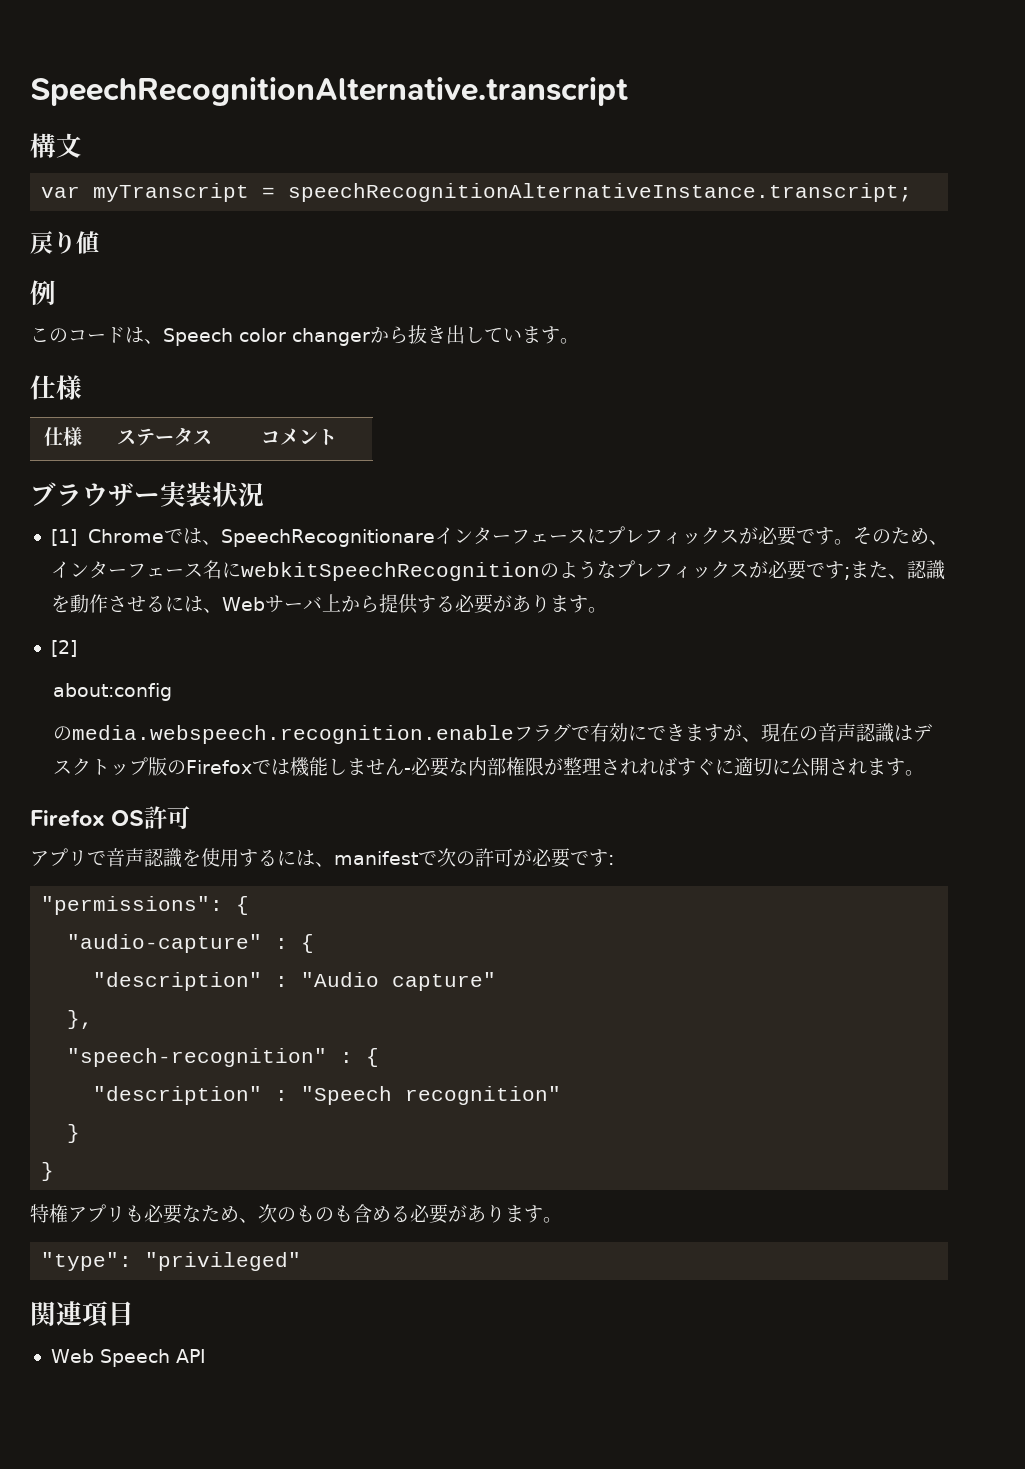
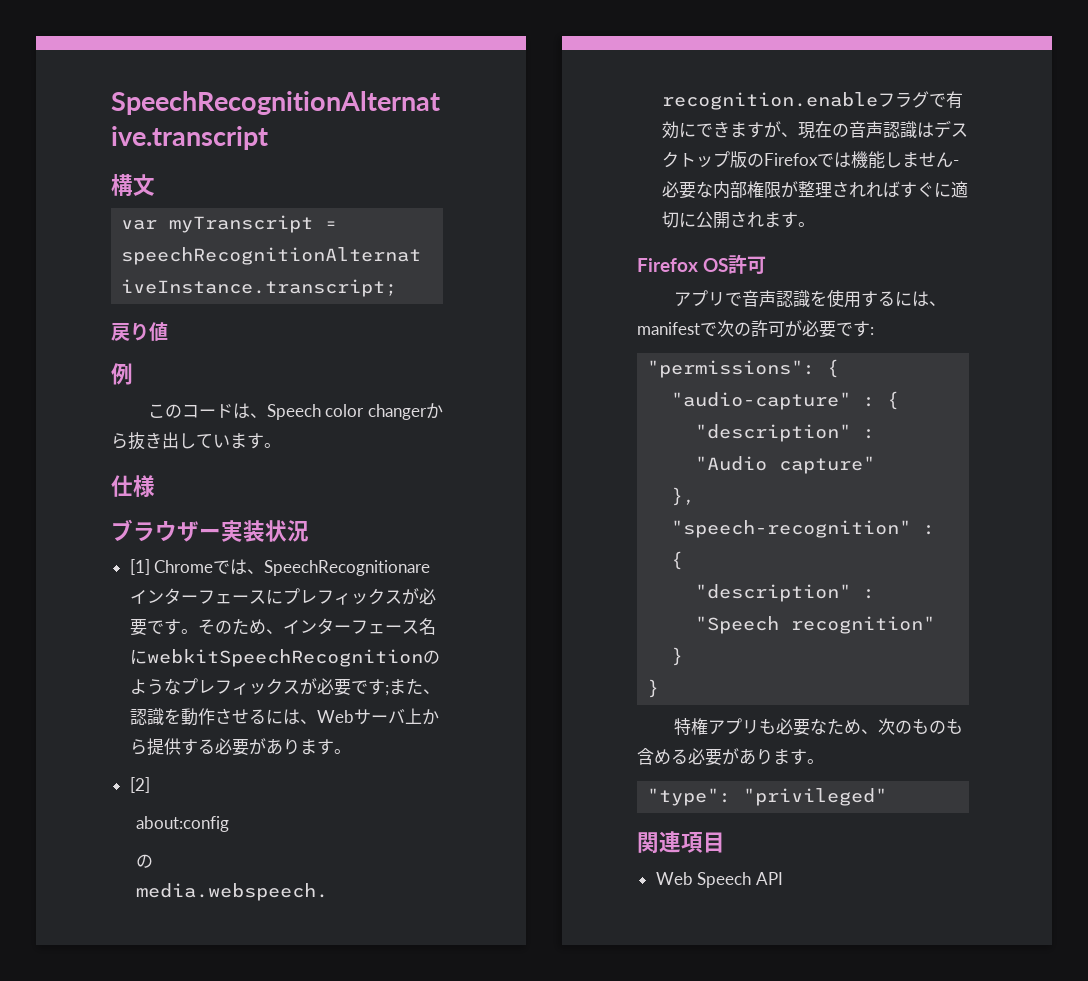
- 仕様 | ステータス | コメント

